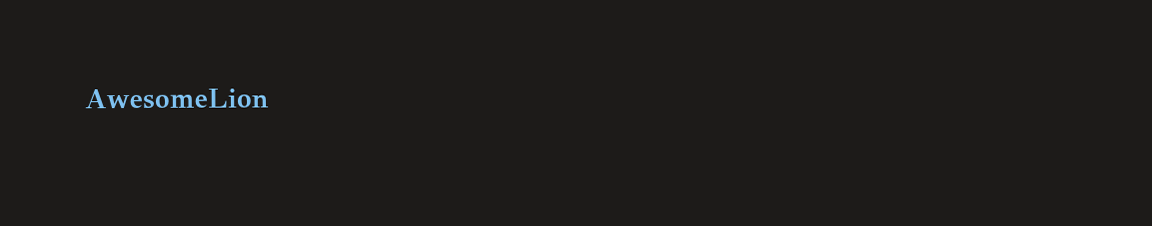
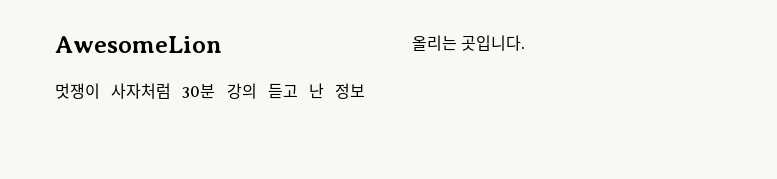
+ 멋쟁이 사자처럼 30분 강의 듣고 난 정보 올리는 곳입니다.

